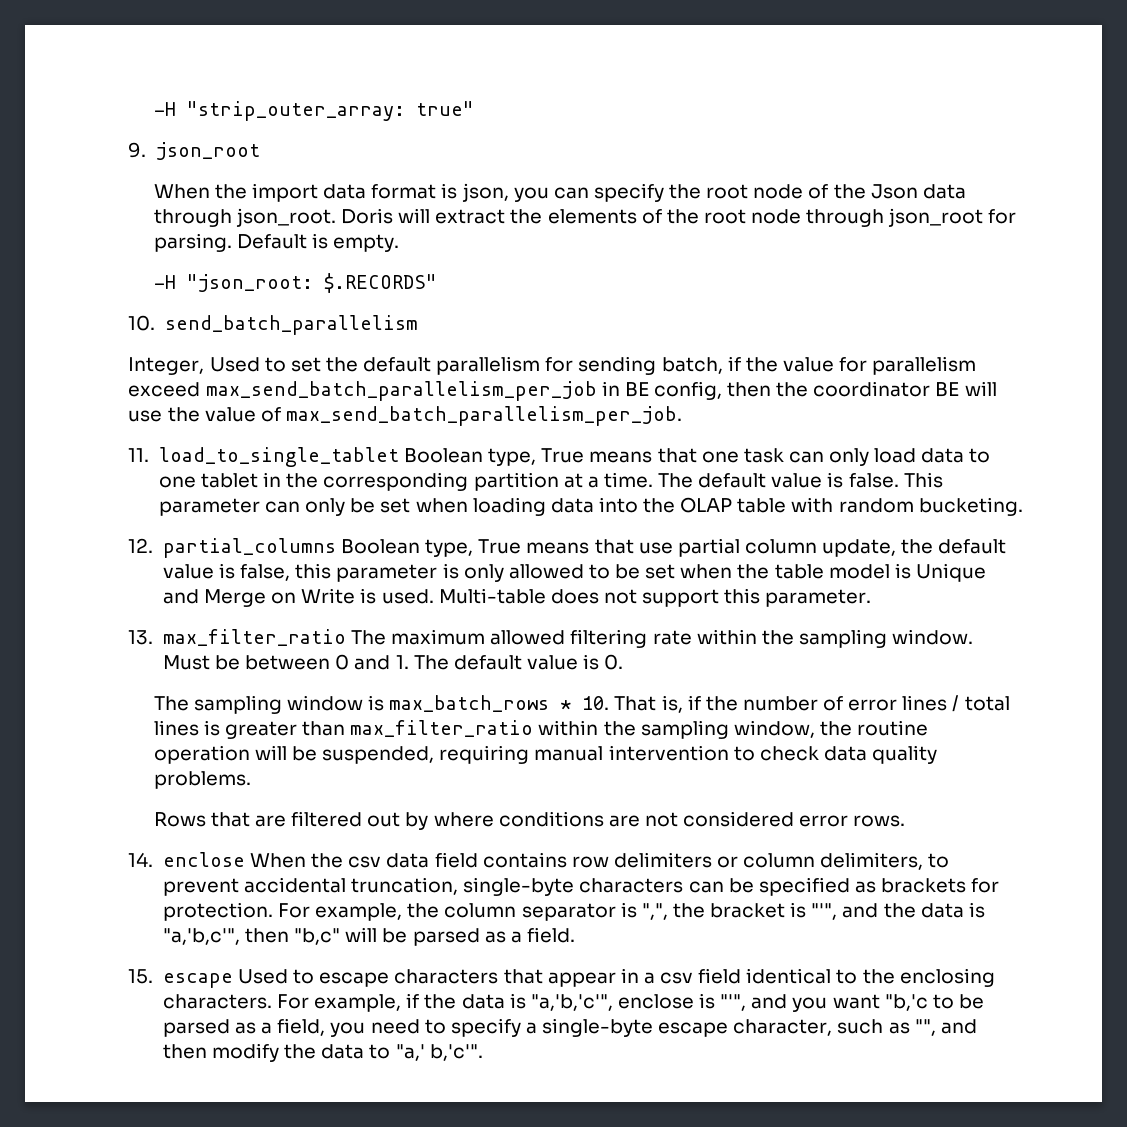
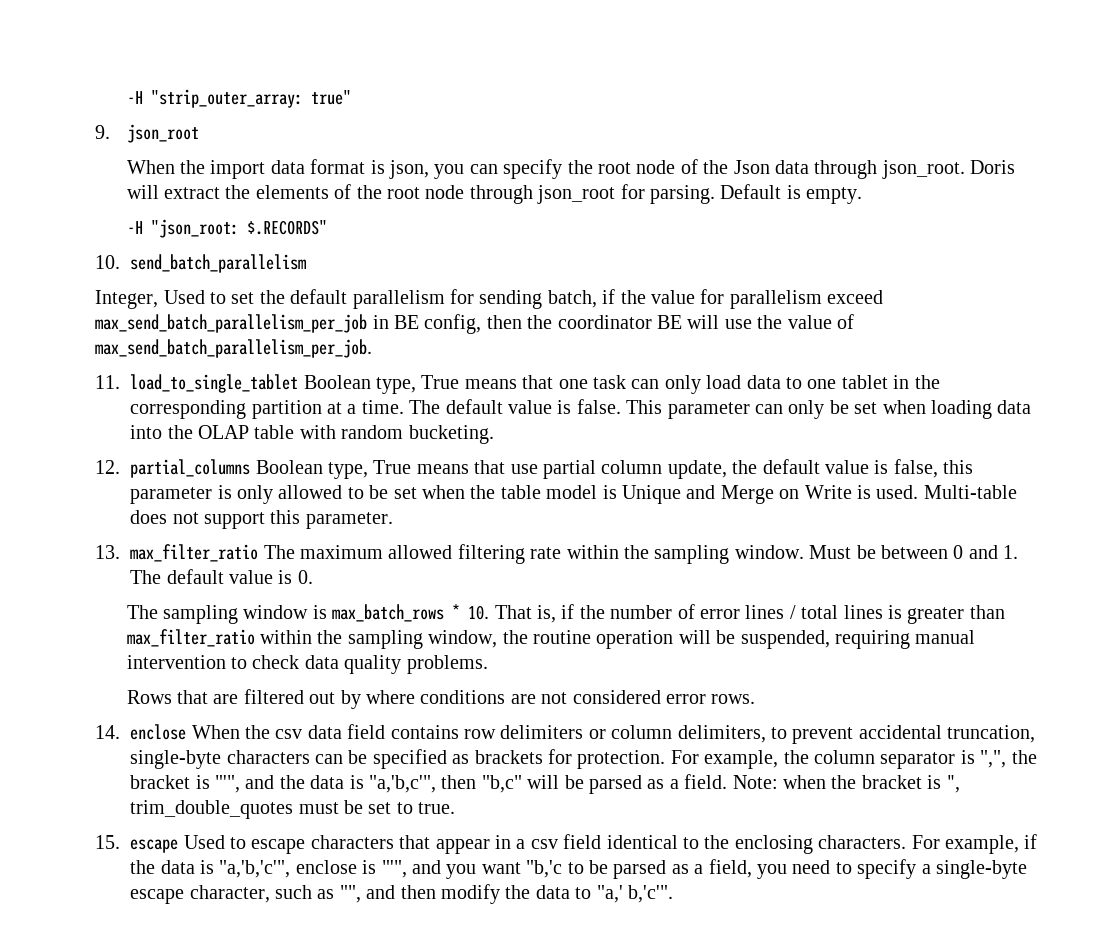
+ Note: when the bracket is ", trim_double_quotes must be set to true.

